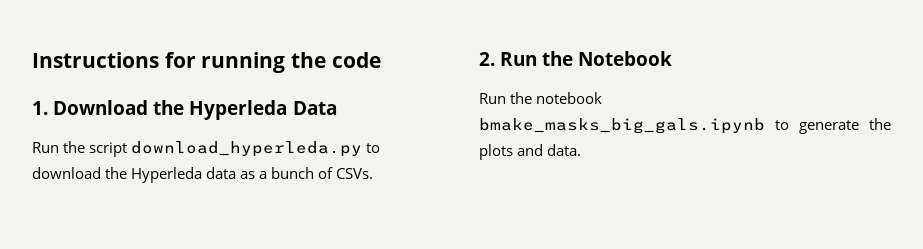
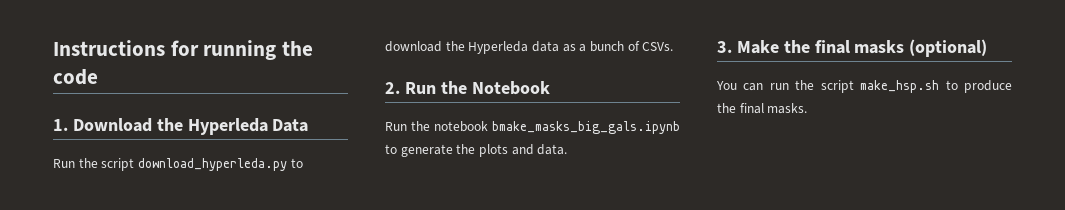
+ 3. Make the final masks (optional)
+ You can run the script make_hsp.sh to produce the final masks.

